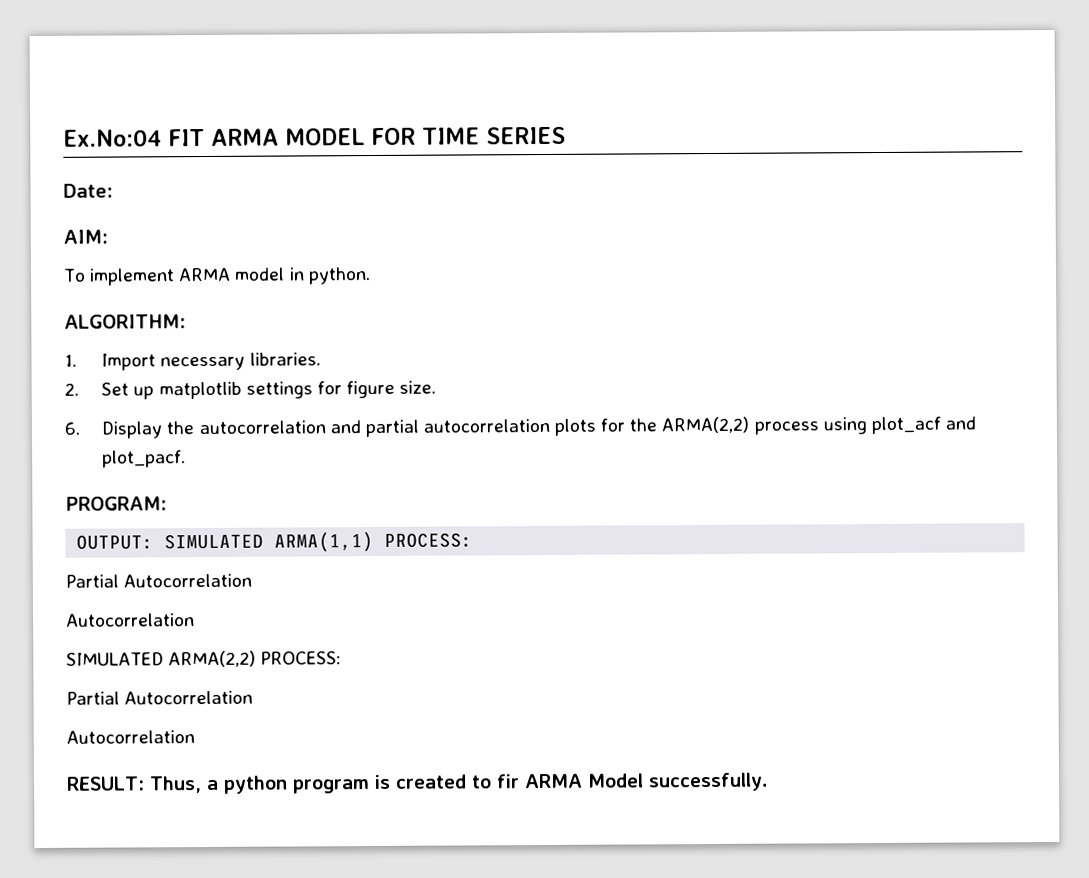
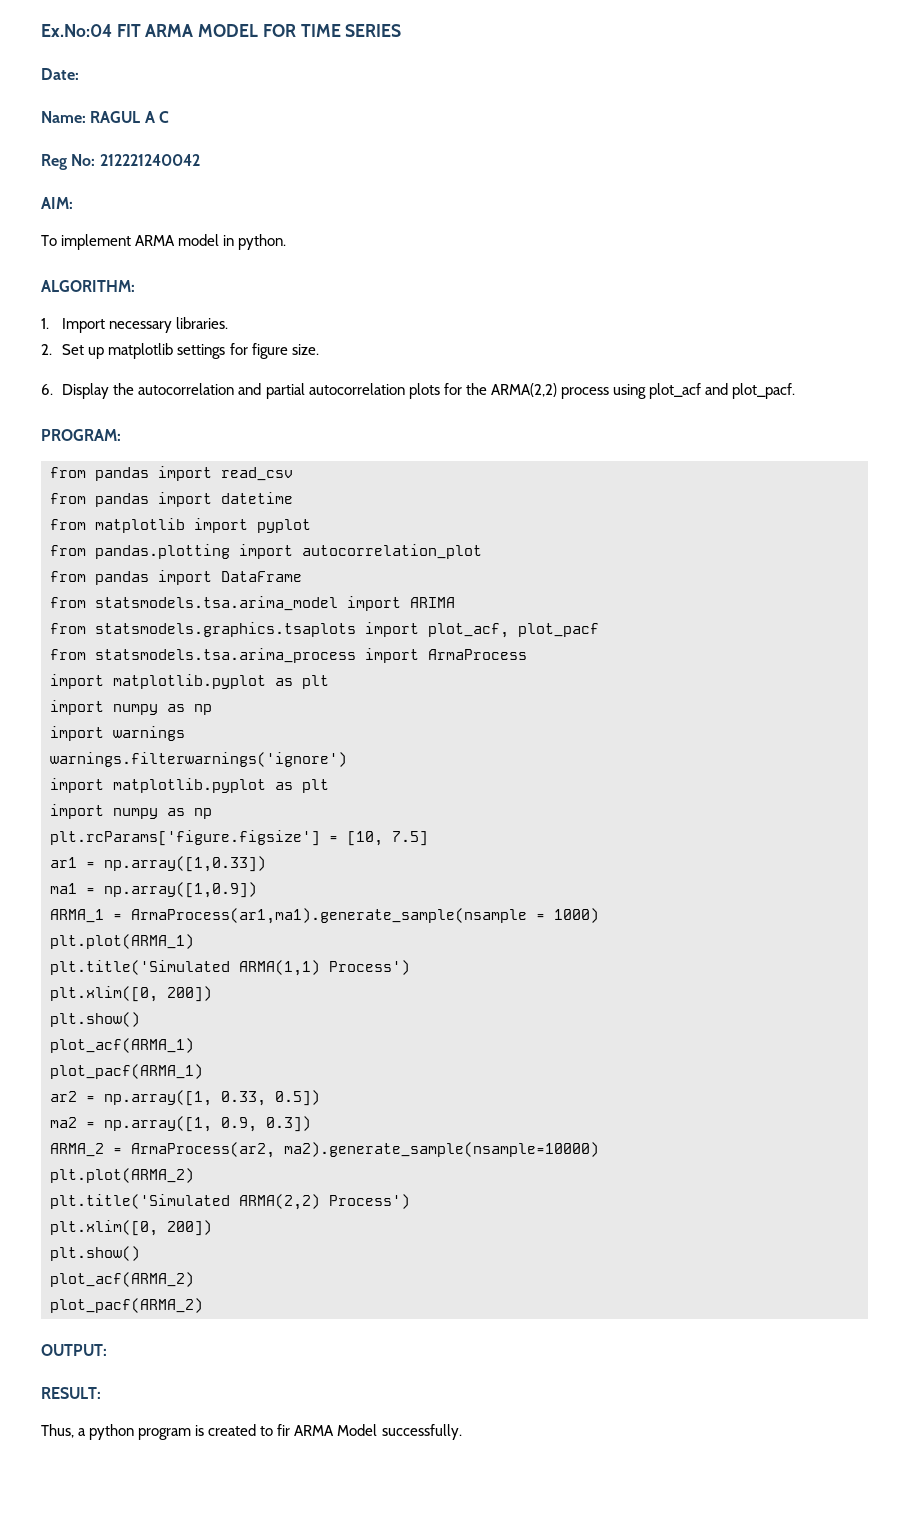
+ Name: RAGUL A C
+ Reg No: 212221240042
- OUTPUT: SIMULATED ARMA(1,1) PROCESS:
- Partial Autocorrelation
- Autocorrelation
- SIMULATED ARMA(2,2) PROCESS:
- Partial Autocorrelation
- Autocorrelation
+ from pandas import read_csv
+ from pandas import datetime
+ from matplotlib import pyplot
+ from pandas.plotting import autocorrelation_plot
+ from pandas import DataFrame
+ from statsmodels.tsa.arima_model import ARIMA
+ from statsmodels.graphics.tsaplots import plot_acf, plot_pacf
+ from statsmodels.tsa.arima_process import ArmaProcess
+ import matplotlib.pyplot as plt
+ import numpy as np
+ import warnings
+ warnings.filterwarnings('ignore')
+ import matplotlib.pyplot as plt
+ import numpy as np
+ plt.rcParams['figure.figsize'] = [10, 7.5]
+ ar1 = np.array([1,0.33])
+ ma1 = np.array([1,0.9])
+ ARMA_1 = ArmaProcess(ar1,ma1).generate_sample(nsample = 1000)
+ plt.plot(ARMA_1)
+ plt.title('Simulated ARMA(1,1) Process')
+ plt.xlim([0, 200])
+ plt.show()
+ plot_acf(ARMA_1)
+ plot_pacf(ARMA_1)
+ ar2 = np.array([1, 0.33, 0.5])
+ ma2 = np.array([1, 0.9, 0.3])
+ ARMA_2 = ArmaProcess(ar2, ma2).generate_sample(nsample=10000)
+ plt.plot(ARMA_2)
+ plt.title('Simulated ARMA(2,2) Process')
+ plt.xlim([0, 200])
+ plt.show()
+ plot_acf(ARMA_2)
+ plot_pacf(ARMA_2)
+ OUTPUT:
- RESULT: Thus, a python program is created to fir ARMA Model successfully.
+ RESULT:
+ Thus, a python program is created to fir ARMA Model successfully.

